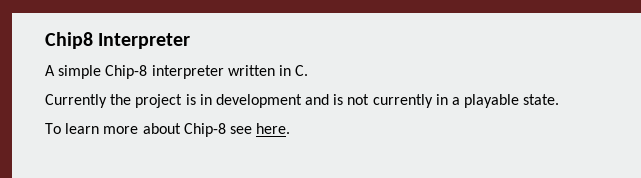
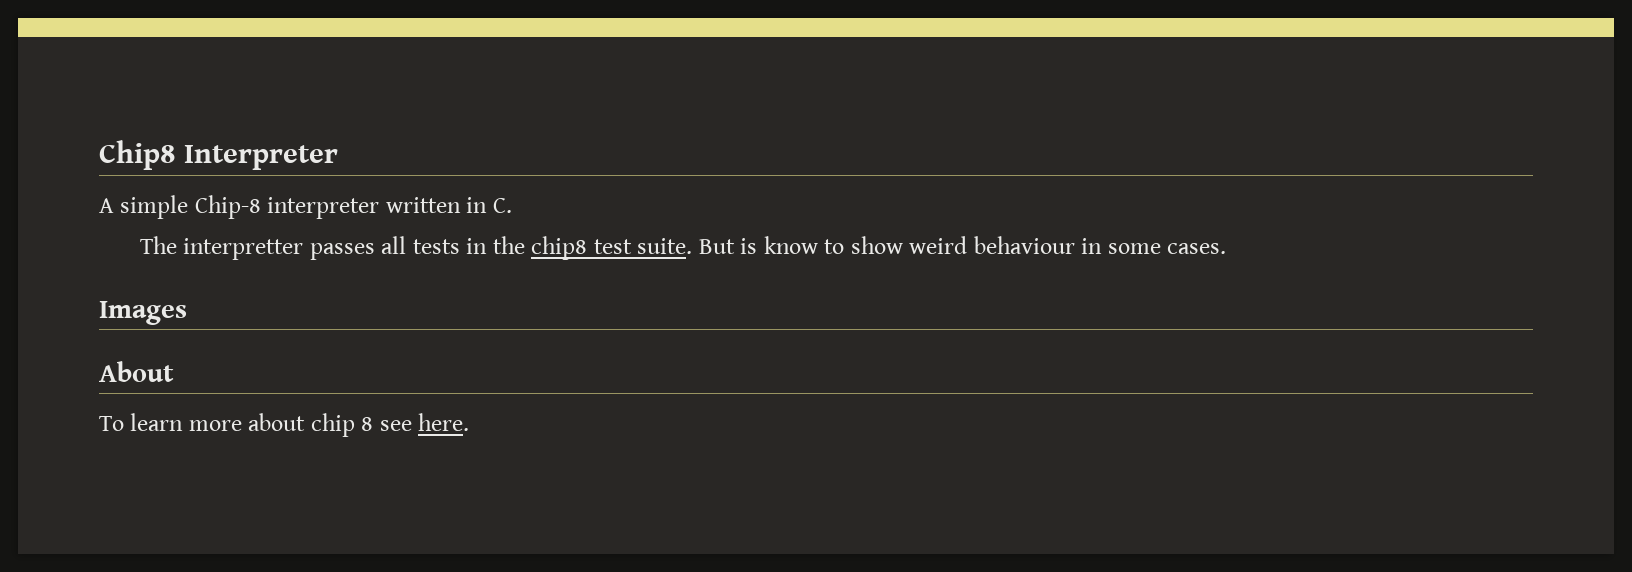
- Currently the project is in development and is not currently in a playable state.
+ The interpretter passes all tests in the chip8 test suite. But is know to show weird behaviour in some cases.
+ Images
+ About
- To learn more about Chip-8 see here.
+ To learn more about chip 8 see here.

